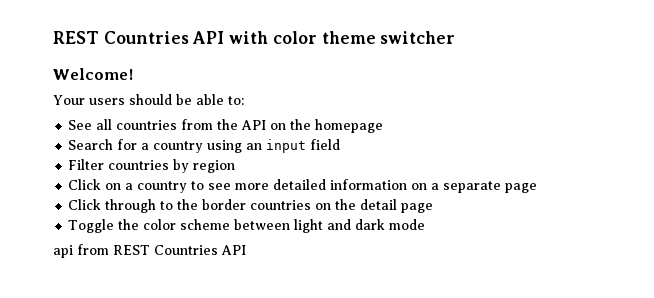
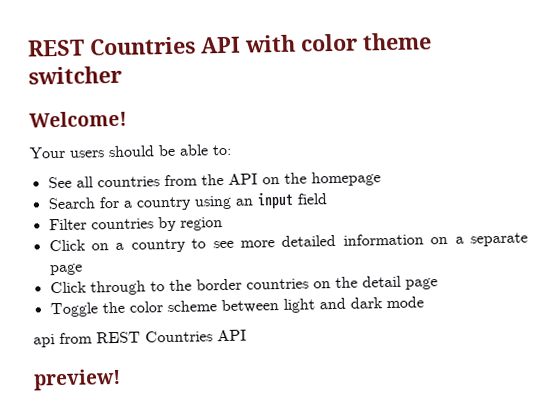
+ preview!

